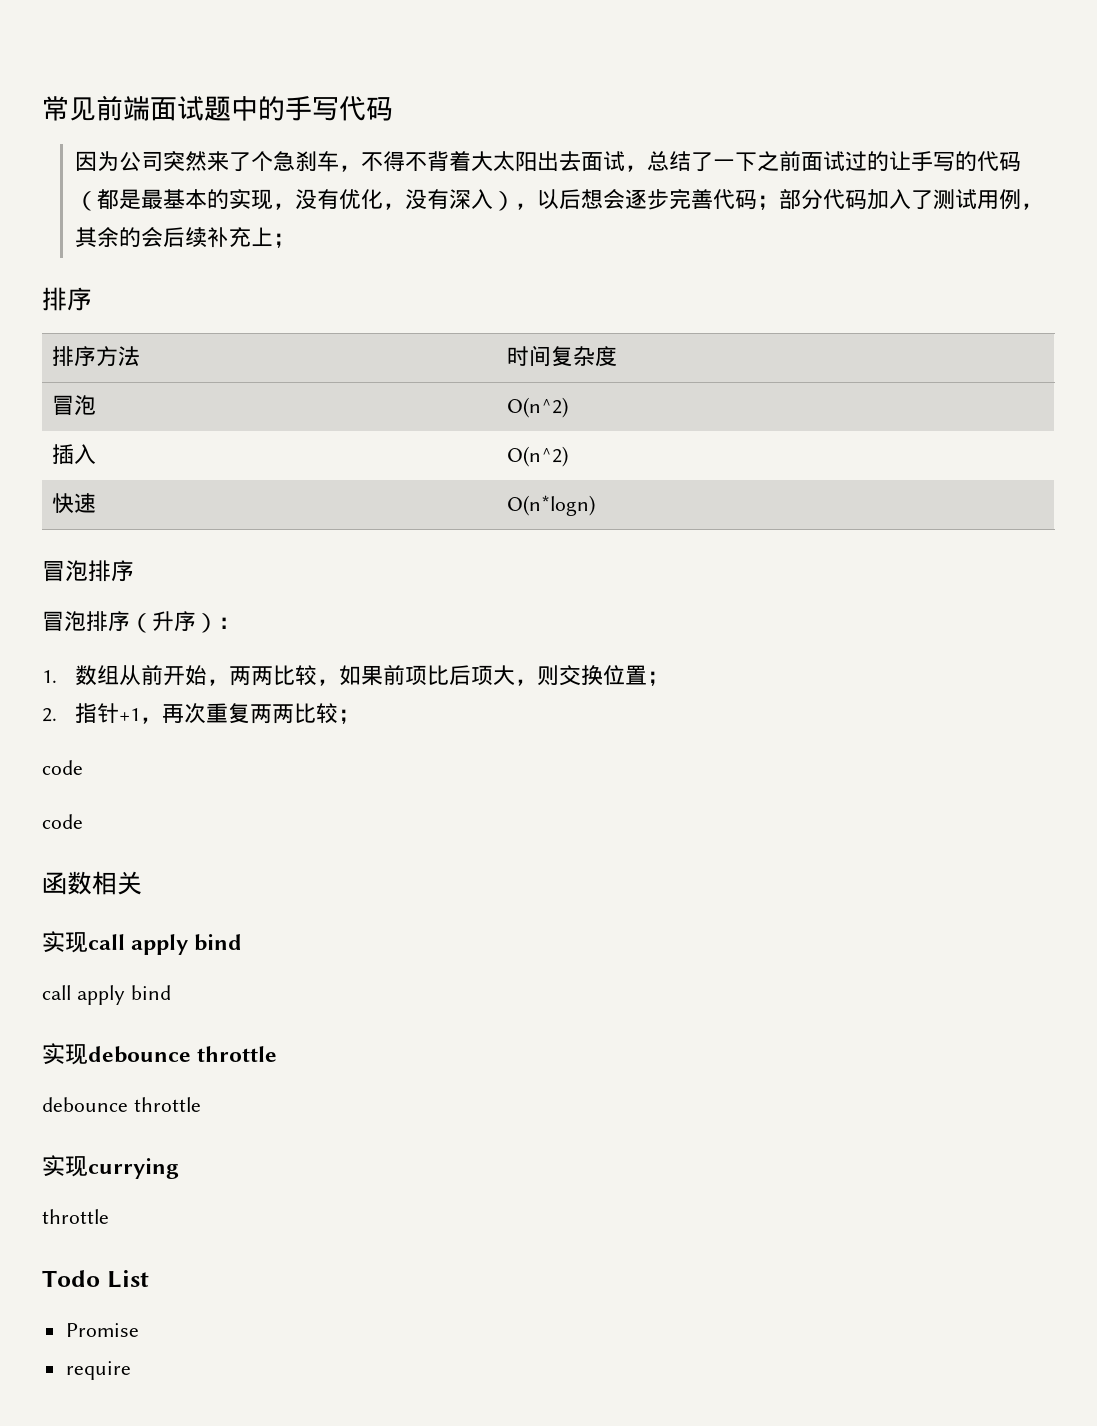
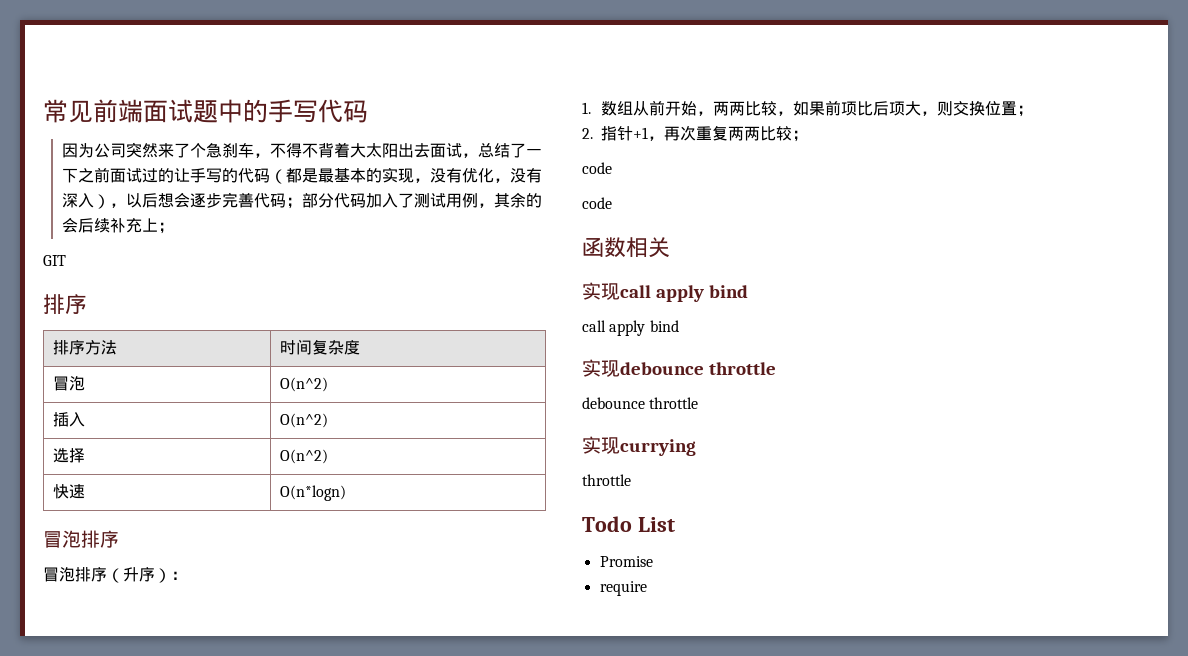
+ GIT
+ 选择 | O(n^2)

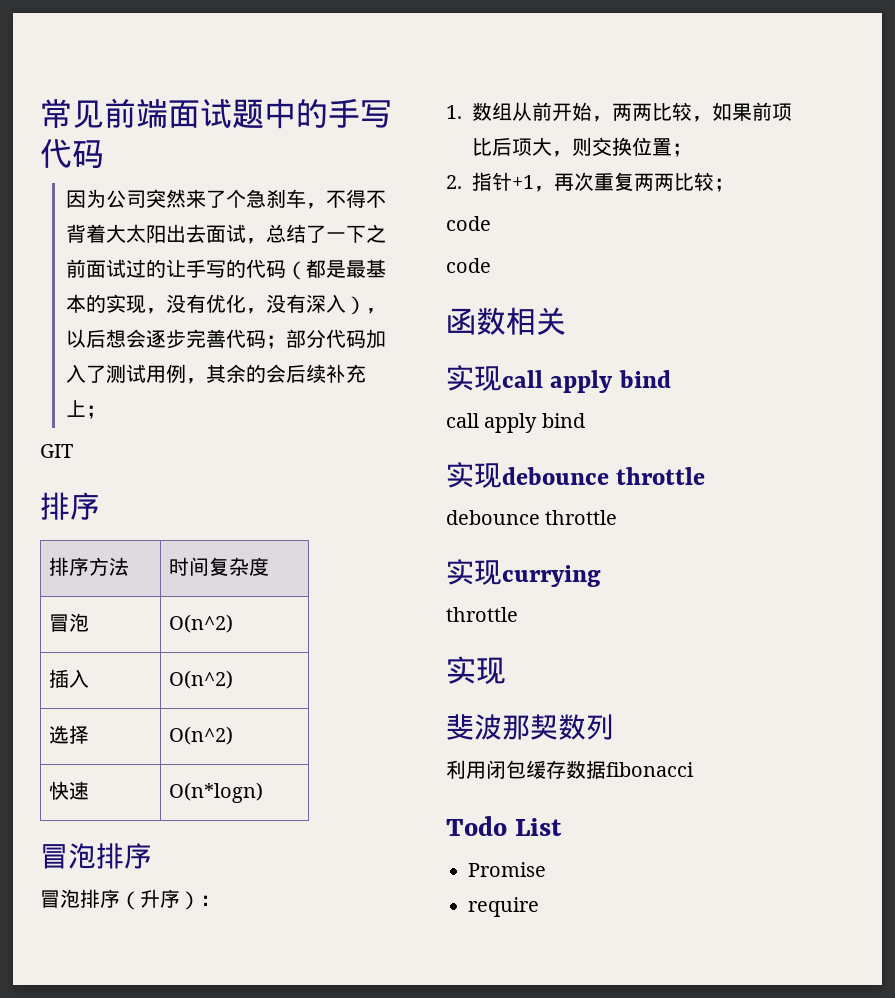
  实现currying
  throttle
+ 实现
+ 斐波那契数列
+ 利用闭包缓存数据fibonacci

